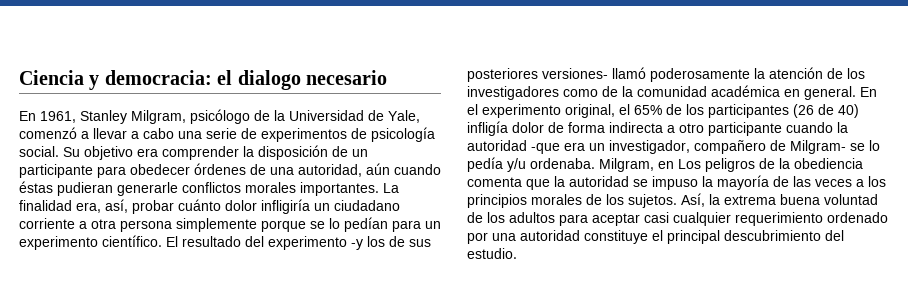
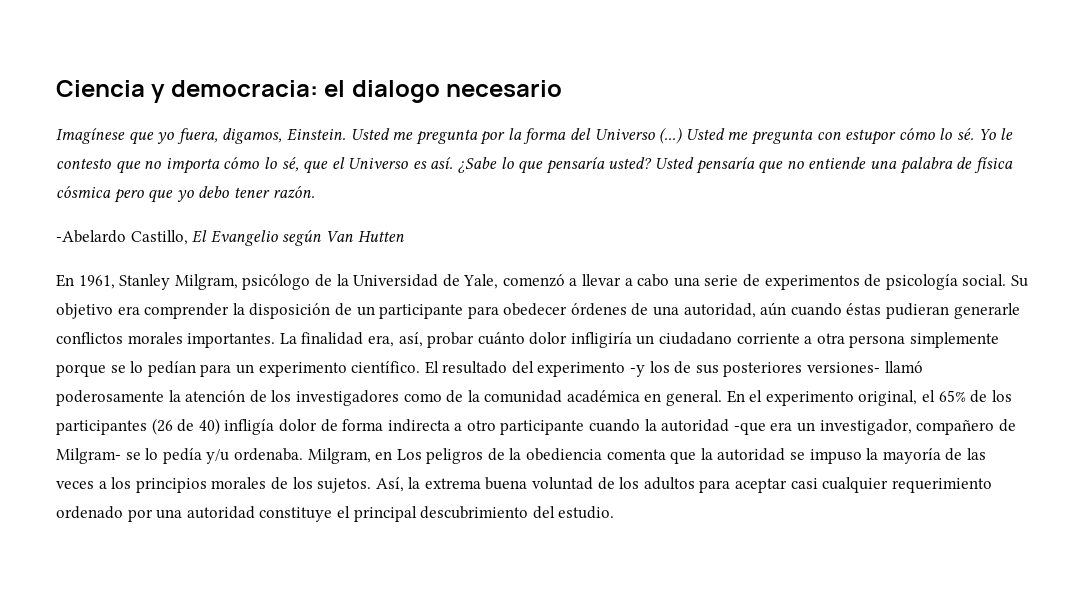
+ Imagínese que yo fuera, digamos, Einstein. Usted me pregunta por la forma del Universo (...) Usted me pregunta con estupor cómo lo sé. Yo le contesto que no importa cómo lo sé, que el Universo es así. ¿Sabe lo que pensaría usted? Usted pensaría que no entiende una palabra de física cósmica pero que yo debo tener razón.
+ -Abelardo Castillo, El Evangelio según Van Hutten

